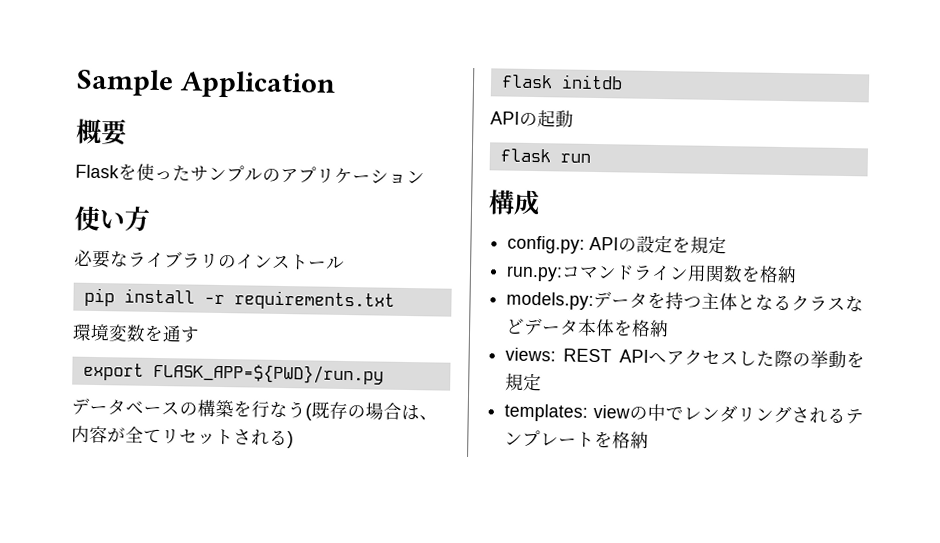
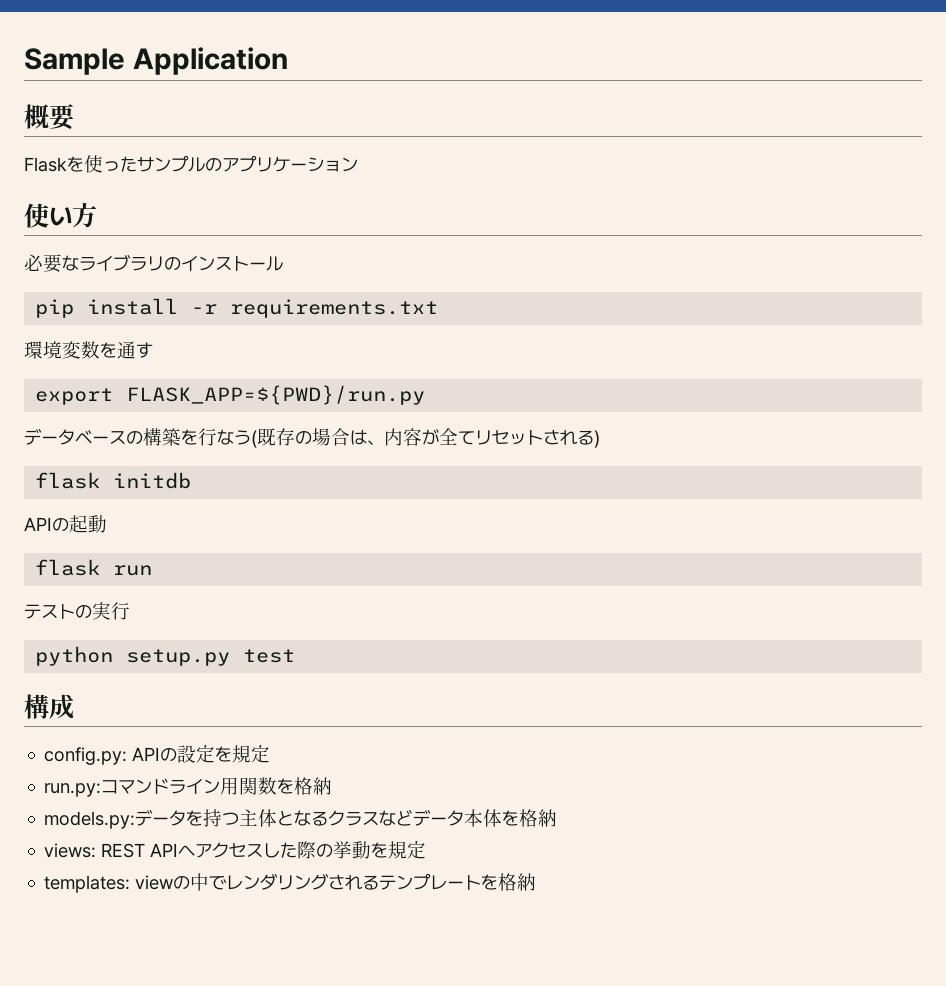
+ テストの実行
+ python setup.py test

